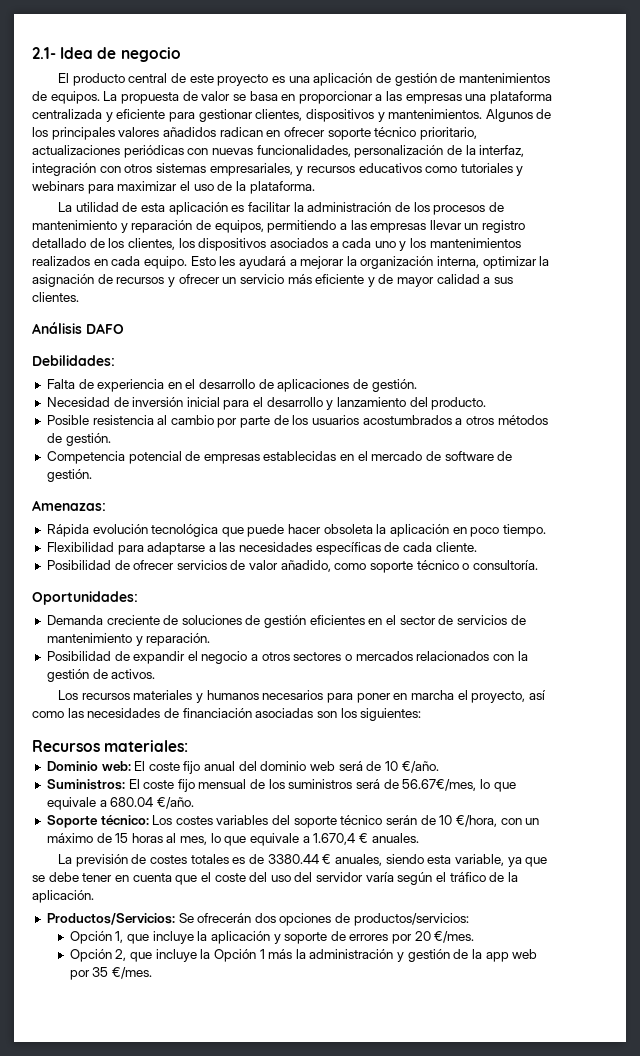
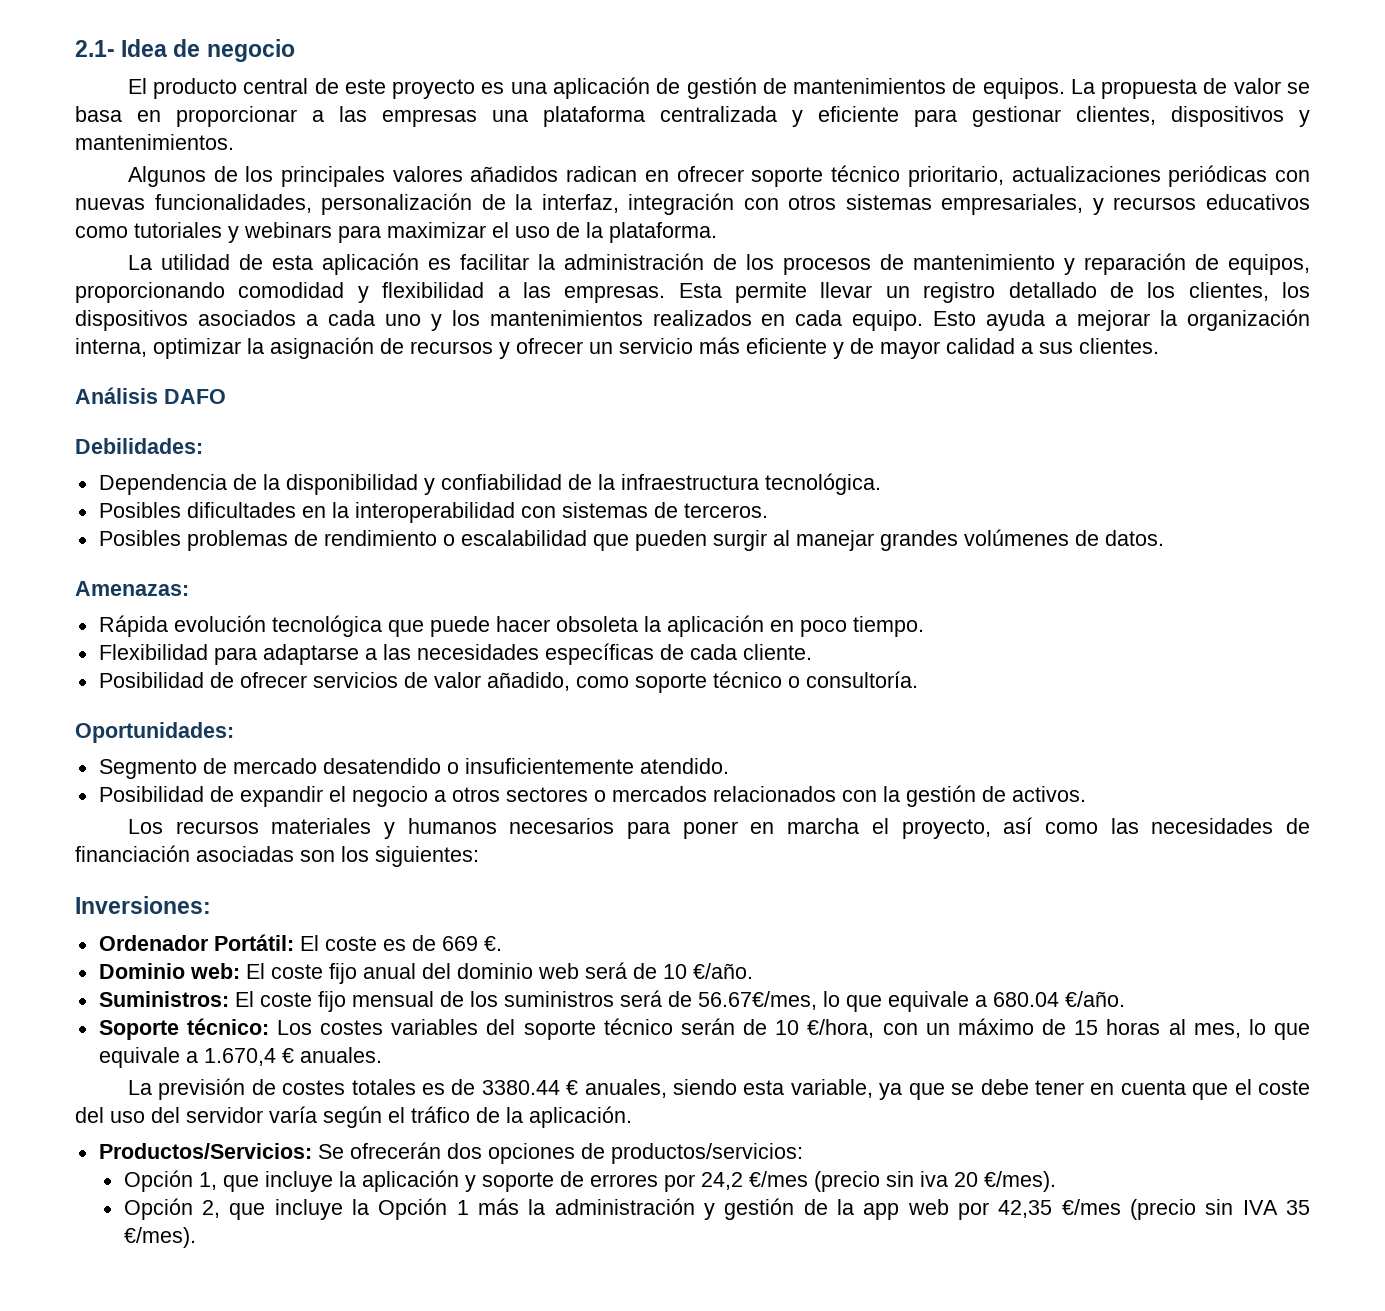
- La propuesta de valor se basa en proporcionar a las empresas una plataforma centralizada y eficiente para gestionar clientes, dispositivos y mantenimientos. Algunos de los principales valores añadidos radican en ofrecer soporte técnico prioritario, actualizaciones periódicas con nuevas funcionalidades, personalización de la interfaz, integración con otros sistemas empresariales, y recursos educativos como tutoriales y webinars para maximizar el uso de la plataforma.
+ La propuesta de valor se basa en proporcionar a las empresas una plataforma centralizada y eficiente para gestionar clientes, dispositivos y mantenimientos.
+ Algunos de los principales valores añadidos radican en ofrecer soporte técnico prioritario, actualizaciones periódicas con nuevas funcionalidades, personalización de la interfaz, integración con otros sistemas empresariales, y recursos educativos como tutoriales y webinars para maximizar el uso de la plataforma.
- La utilidad de esta aplicación es facilitar la administración de los procesos de mantenimiento y reparación de equipos, permitiendo a las empresas llevar un registro detallado de los clientes, los dispositivos asociados a cada uno y los mantenimientos realizados en cada equipo.
+ La utilidad de esta aplicación es facilitar la administración de los procesos de mantenimiento y reparación de equipos, proporcionando comodidad y flexibilidad a las empresas. Esta permite llevar un registro detallado de los clientes, los dispositivos asociados a cada uno y los mantenimientos realizados en cada equipo.
- Esto les ayudará a mejorar la organización interna, optimizar la asignación de recursos y ofrecer un servicio más eficiente y de mayor calidad a sus clientes.
+ Esto ayuda a mejorar la organización interna, optimizar la asignación de recursos y ofrecer un servicio más eficiente y de mayor calidad a sus clientes.
- Falta de experiencia en el desarrollo de aplicaciones de gestión.
- Necesidad de inversión inicial para el desarrollo y lanzamiento del producto.
- Posible resistencia al cambio por parte de los usuarios acostumbrados a otros métodos de gestión.
- Competencia potencial de empresas establecidas en el mercado de software de gestión.
+ Dependencia de la disponibilidad y confiabilidad de la infraestructura tecnológica.
+ Posibles dificultades en la interoperabilidad con sistemas de terceros.
+ Posibles problemas de rendimiento o escalabilidad que pueden surgir al manejar grandes volúmenes de datos.
- Demanda creciente de soluciones de gestión eficientes en el sector de servicios de mantenimiento y reparación.
+ Segmento de mercado desatendido o insuficientemente atendido.
- Recursos materiales:
+ Inversiones:
+ Ordenador Portátil: El coste es de 669 €.
- Opción 1, que incluye la aplicación y soporte de errores por 20 €/mes.
+ Opción 1, que incluye la aplicación y soporte de errores por 24,2 €/mes (precio sin iva 20 €/mes).
- Opción 2, que incluye la Opción 1 más la administración y gestión de la app web por 35 €/mes.
+ Opción 2, que incluye la Opción 1 más la administración y gestión de la app web por 42,35 €/mes (precio sin IVA 35 €/mes).

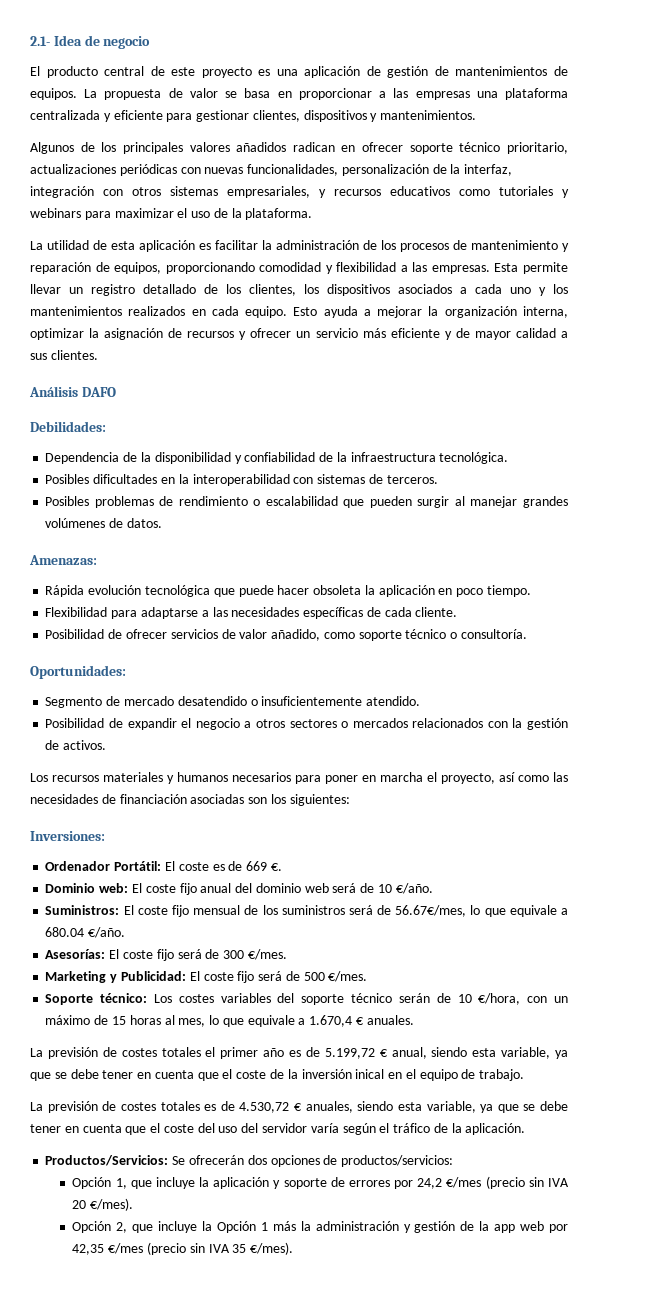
+ Asesorías: El coste fijo será de 300 €/mes.
+ Marketing y Publicidad: El coste fijo será de 500 €/mes.
- La previsión de costes totales es de 3380.44 € anuales, siendo esta variable, ya que se debe tener en cuenta que el coste del uso del servidor varía según el tráfico de la aplicación.
+ La previsión de costes totales el primer año es de 5.199,72 € anual, siendo esta variable, ya que se debe tener en cuenta que el coste de la inversión inical en el equipo de trabajo.
+ La previsión de costes totales es de 4.530,72 € anuales, siendo esta variable, ya que se debe tener en cuenta que el coste del uso del servidor varía según el tráfico de la aplicación.
- Opción 1, que incluye la aplicación y soporte de errores por 24,2 €/mes (precio sin iva 20 €/mes).
+ Opción 1, que incluye la aplicación y soporte de errores por 24,2 €/mes (precio sin IVA 20 €/mes).

